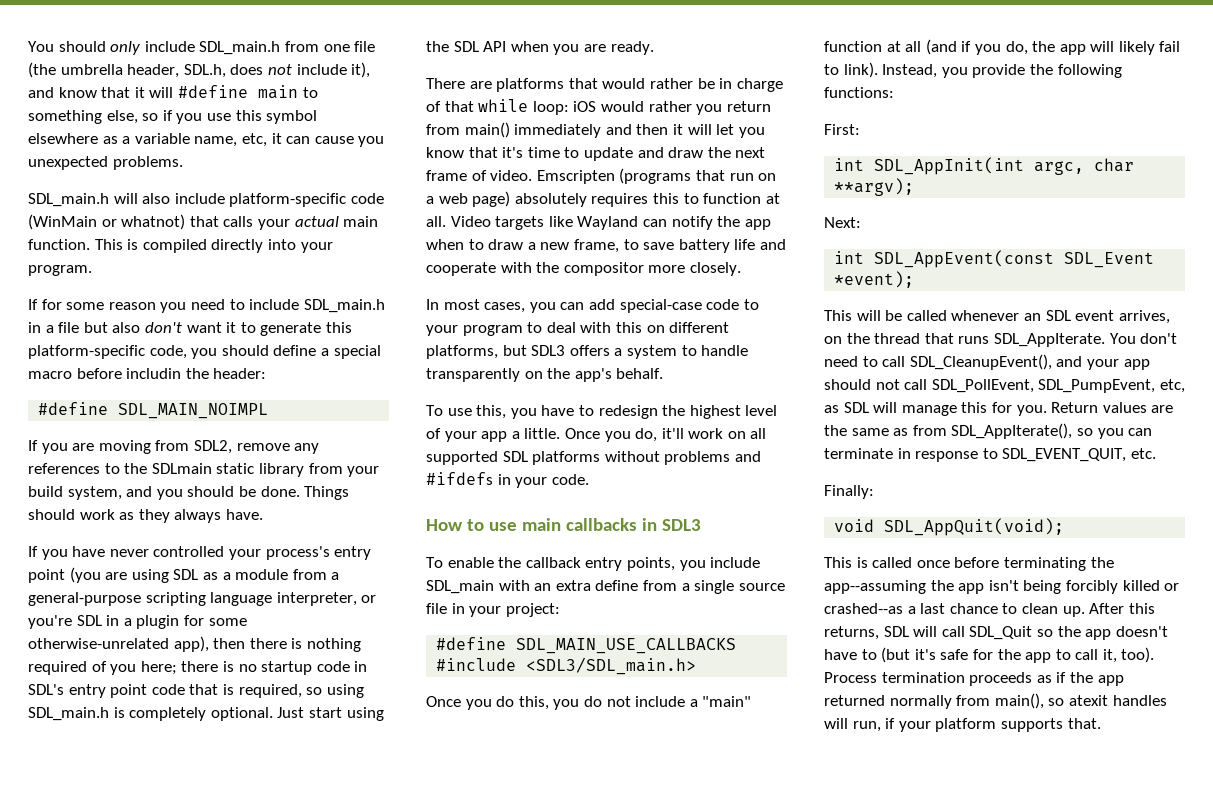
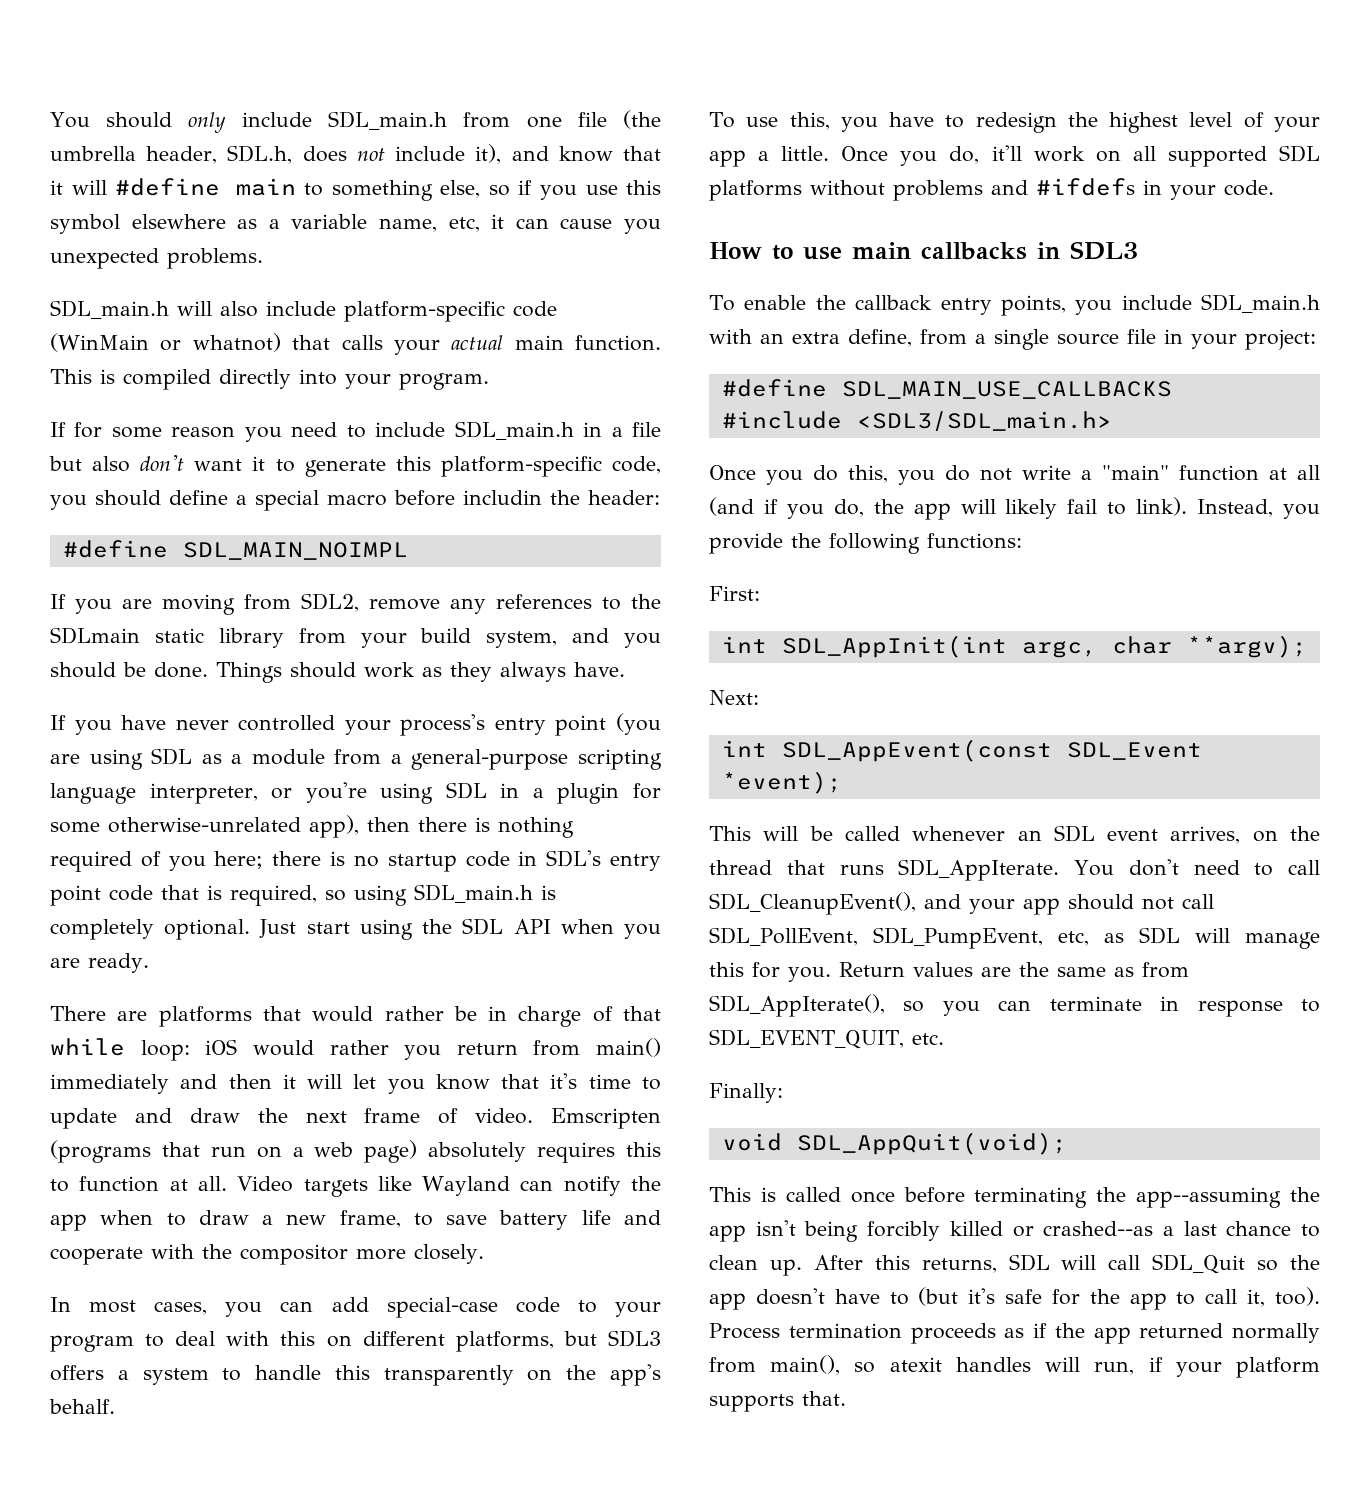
- If you have never controlled your process's entry point (you are using SDL as a module from a general-purpose scripting language interpreter, or you're SDL in a plugin for some otherwise-unrelated app), then there is nothing required of you here; there is no startup code in SDL's entry point code that is required, so using SDL_main.h is completely optional.
+ If you have never controlled your process's entry point (you are using SDL as a module from a general-purpose scripting language interpreter, or you're using SDL in a plugin for some otherwise-unrelated app), then there is nothing required of you here; there is no startup code in SDL's entry point code that is required, so using SDL_main.h is completely optional.
- In most cases, you can add special-case code to your program to deal with this on different platforms, but SDL3 offers a system to handle transparently on the app's behalf.
+ In most cases, you can add special-case code to your program to deal with this on different platforms, but SDL3 offers a system to handle this transparently on the app's behalf.
- To enable the callback entry points, you include SDL_main with an extra define from a single source file in your project:
+ To enable the callback entry points, you include SDL_main.h with an extra define, from a single source file in your project:
- Once you do this, you do not include a "main" function at all (and if you do, the app will likely fail to link).
+ Once you do this, you do not write a "main" function at all (and if you do, the app will likely fail to link).

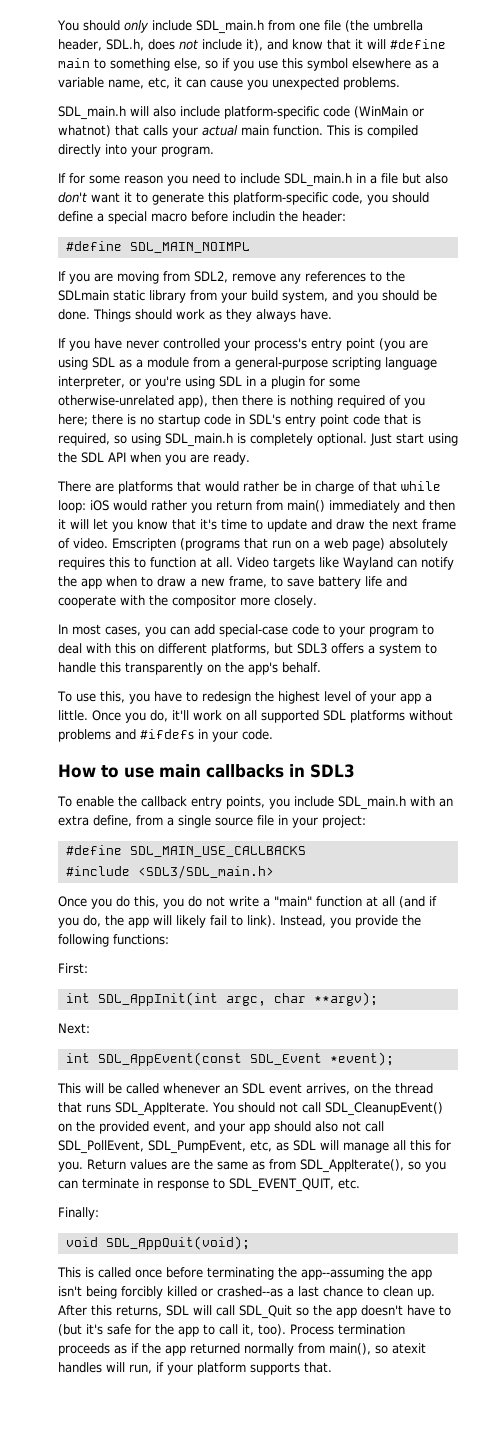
- You don't need to call SDL_CleanupEvent(), and your app should not call SDL_PollEvent, SDL_PumpEvent, etc, as SDL will manage this for you.
+ You should not call SDL_CleanupEvent() on the provided event, and your app should also not call SDL_PollEvent, SDL_PumpEvent, etc, as SDL will manage all this for you.

